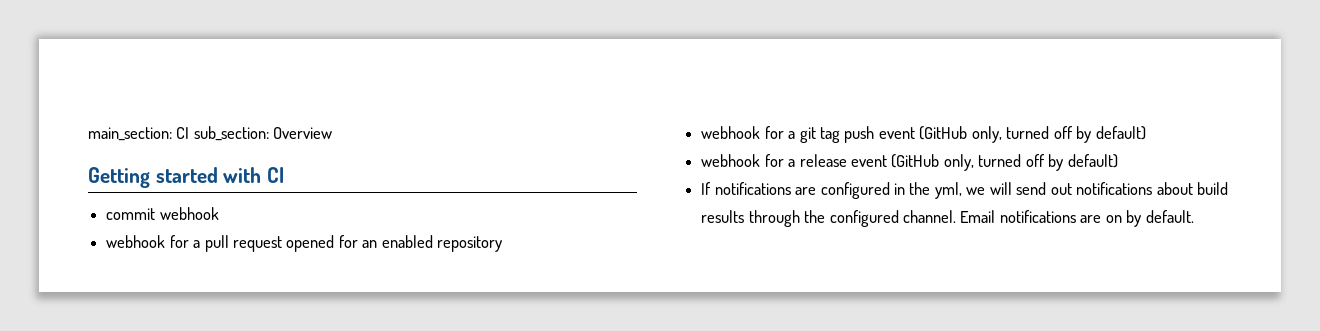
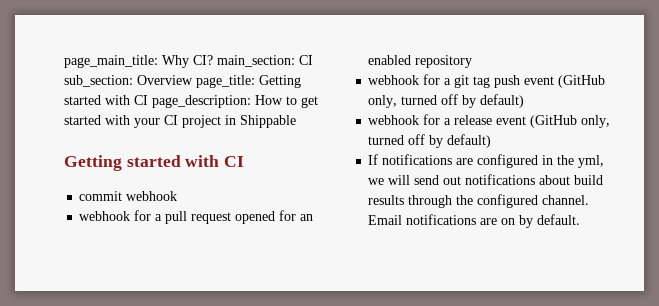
- main_section: CI sub_section: Overview
+ page_main_title: Why CI? main_section: CI sub_section: Overview page_title: Getting started with CI page_description: How to get started with your CI project in Shippable

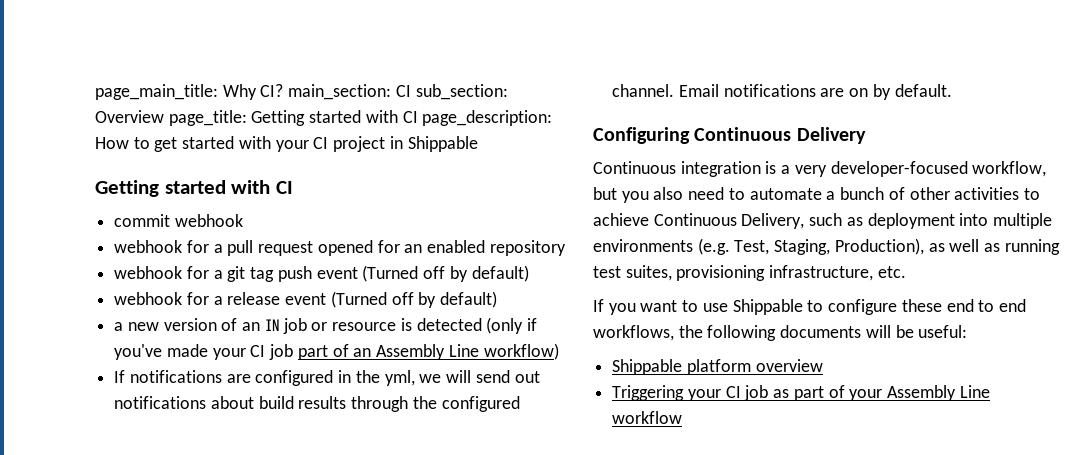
- webhook for a git tag push event (GitHub only, turned off by default)
+ webhook for a git tag push event (Turned off by default)
- webhook for a release event (GitHub only, turned off by default)
+ webhook for a release event (Turned off by default)
+ a new version of an IN job or resource is detected (only if you've made your CI job part of an Assembly Line workflow)
+ Configuring Continuous Delivery
+ Continuous integration is a very developer-focused workflow, but you also need to automate a bunch of other activities to achieve Continuous Delivery, such as deployment into multiple environments (e.g. Test, Staging, Production), as well as running test suites, provisioning infrastructure, etc.
+ If you want to use Shippable to configure these end to end workflows, the following documents will be useful:
+ Shippable platform overview
+ Triggering your CI job as part of your Assembly Line workflow

